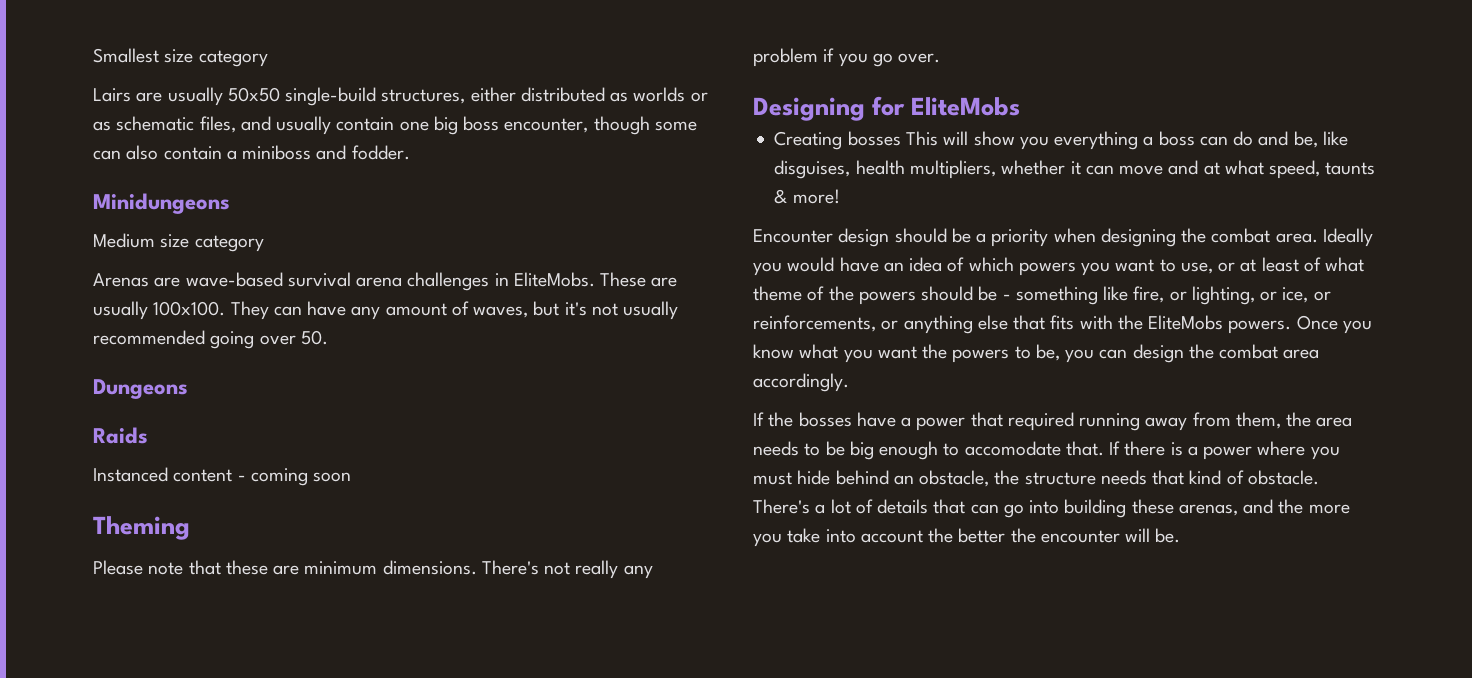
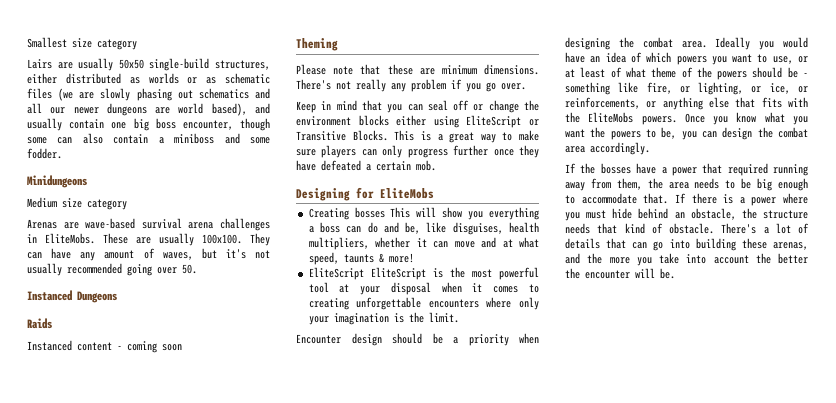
- Lairs are usually 50x50 single-build structures, either distributed as worlds or as schematic files, and usually contain one big boss encounter, though some can also contain a miniboss and fodder.
+ Lairs are usually 50x50 single-build structures, either distributed as worlds or as schematic files (we are slowly phasing out schematics and all our newer dungeons are world based), and usually contain one big boss encounter, though some can also contain a miniboss and some fodder.
- Dungeons
+ Instanced Dungeons
+ Keep in mind that you can seal off or change the environment blocks either using EliteScript or Transitive Blocks. This is a great way to make sure players can only progress further once they have defeated a certain mob.
+ EliteScript EliteScript is the most powerful tool at your disposal when it comes to creating unforgettable encounters where only your imagination is the limit.
- If the bosses have a power that required running away from them, the area needs to be big enough to accomodate that.
+ If the bosses have a power that required running away from them, the area needs to be big enough to accommodate that.

